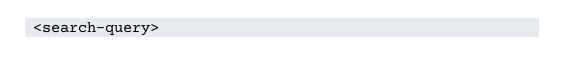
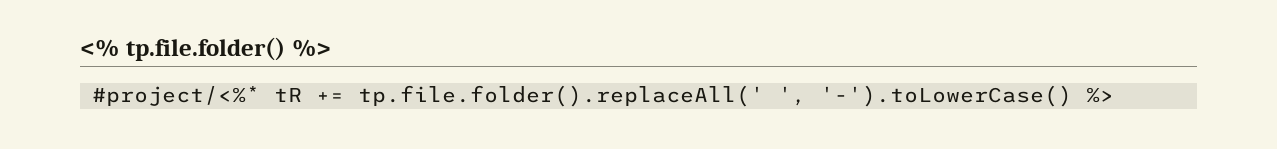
- <search-query>
+ <% tp.file.folder() %>
+ #project/<%* tR += tp.file.folder().replaceAll(' ', '-').toLowerCase() %>

